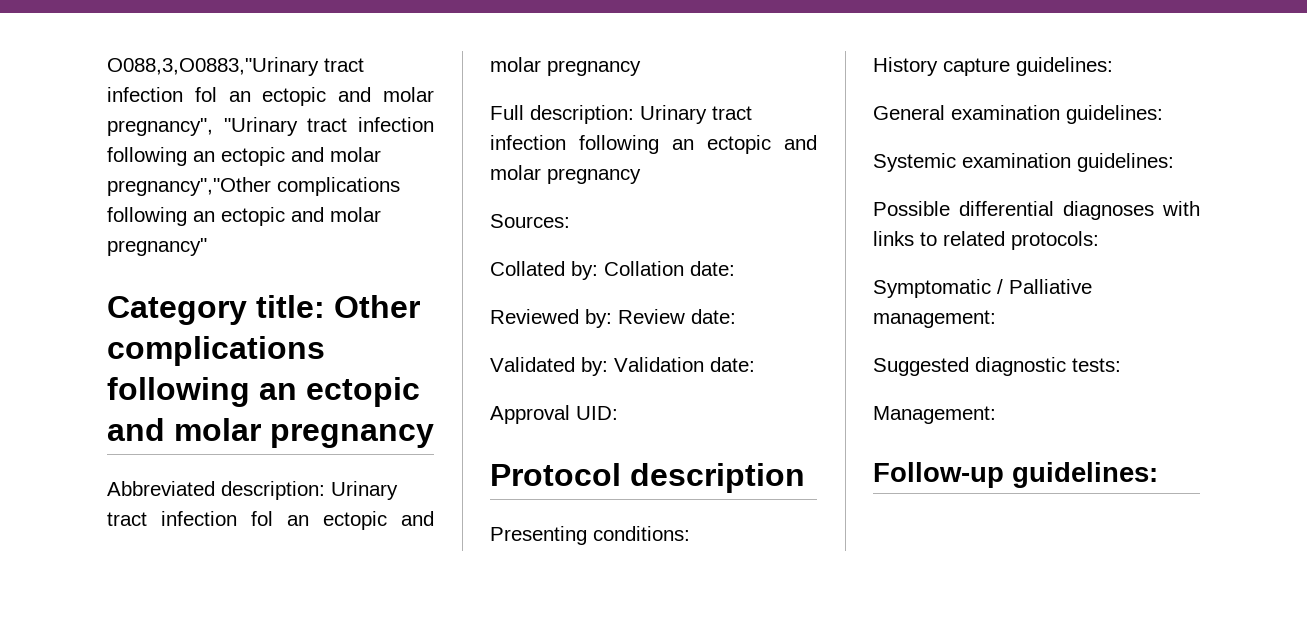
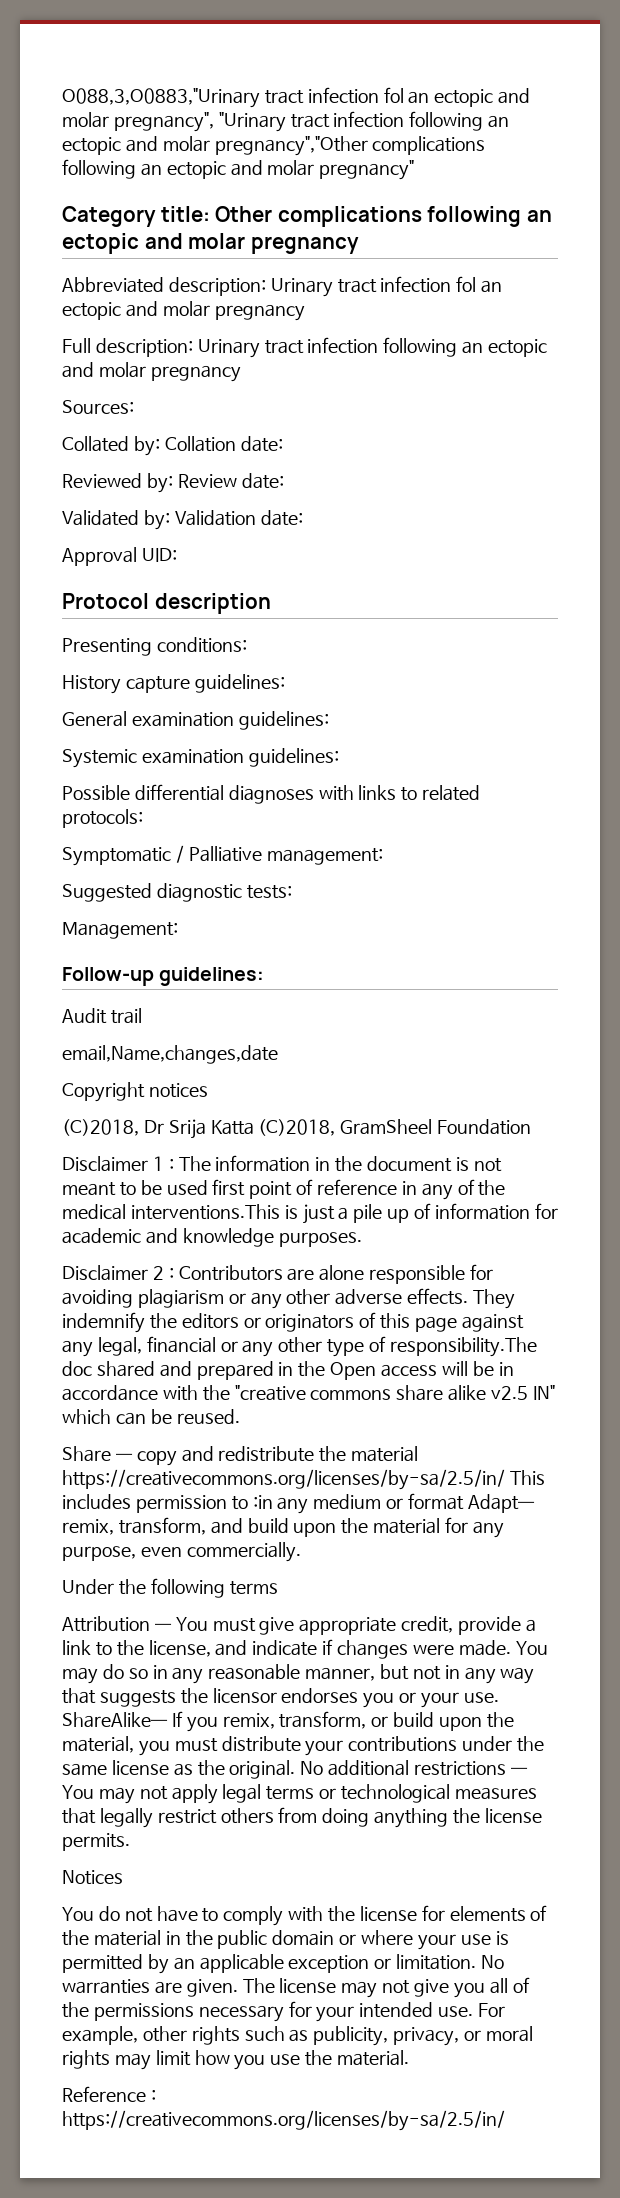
+ Audit trail
+ email,Name,changes,date
+ Copyright notices
+ (C)2018, Dr Srija Katta (C)2018, GramSheel Foundation
+ Disclaimer 1 : The information in the document is not meant to be used first point of reference in any of the medical interventions.This is just a pile up of information for academic and knowledge purposes.
+ Disclaimer 2 : Contributors are alone responsible for avoiding plagiarism or any other adverse effects. They indemnify the editors or originators of this page against any legal, financial or any other type of responsibility.The doc shared and prepared in the Open access will be in accordance with the "creative commons share alike v2.5 IN" which can be reused.
+ Share — copy and redistribute the material https://creativecommons.org/licenses/by-sa/2.5/in/ This includes permission to :in any medium or format Adapt— remix, transform, and build upon the material for any purpose, even commercially.
+ Under the following terms
+ Attribution — You must give appropriate credit, provide a link to the license, and indicate if changes were made. You may do so in any reasonable manner, but not in any way that suggests the licensor endorses you or your use. ShareAlike— If you remix, transform, or build upon the material, you must distribute your contributions under the same license as the original. No additional restrictions — You may not apply legal terms or technological measures that legally restrict others from doing anything the license permits.
+ Notices
+ You do not have to comply with the license for elements of the material in the public domain or where your use is permitted by an applicable exception or limitation. No warranties are given. The license may not give you all of the permissions necessary for your intended use. For example, other rights such as publicity, privacy, or moral rights may limit how you use the material.
+ Reference : https://creativecommons.org/licenses/by-sa/2.5/in/

